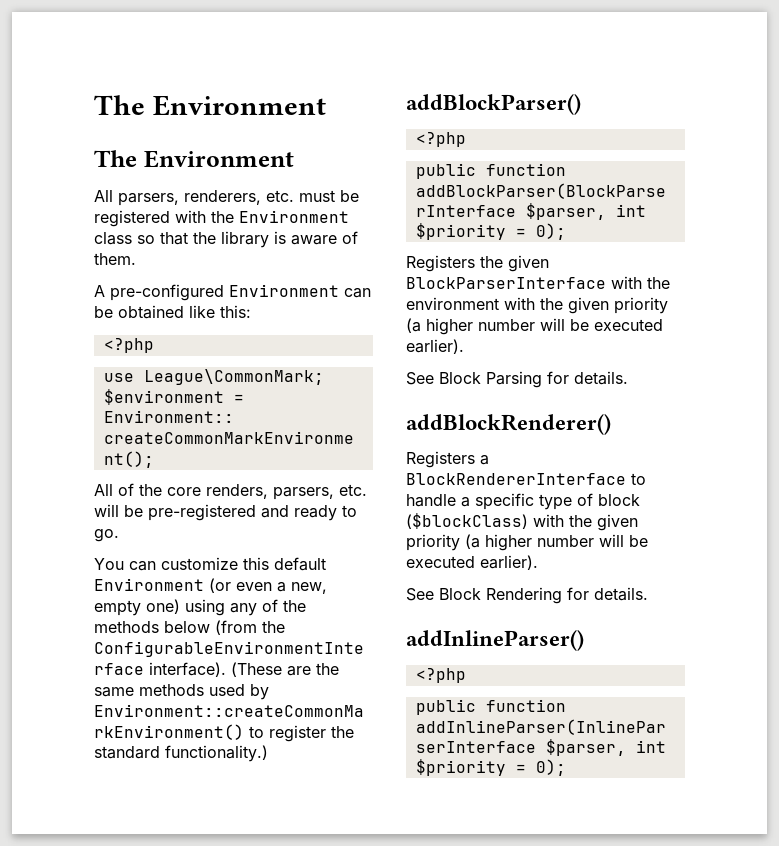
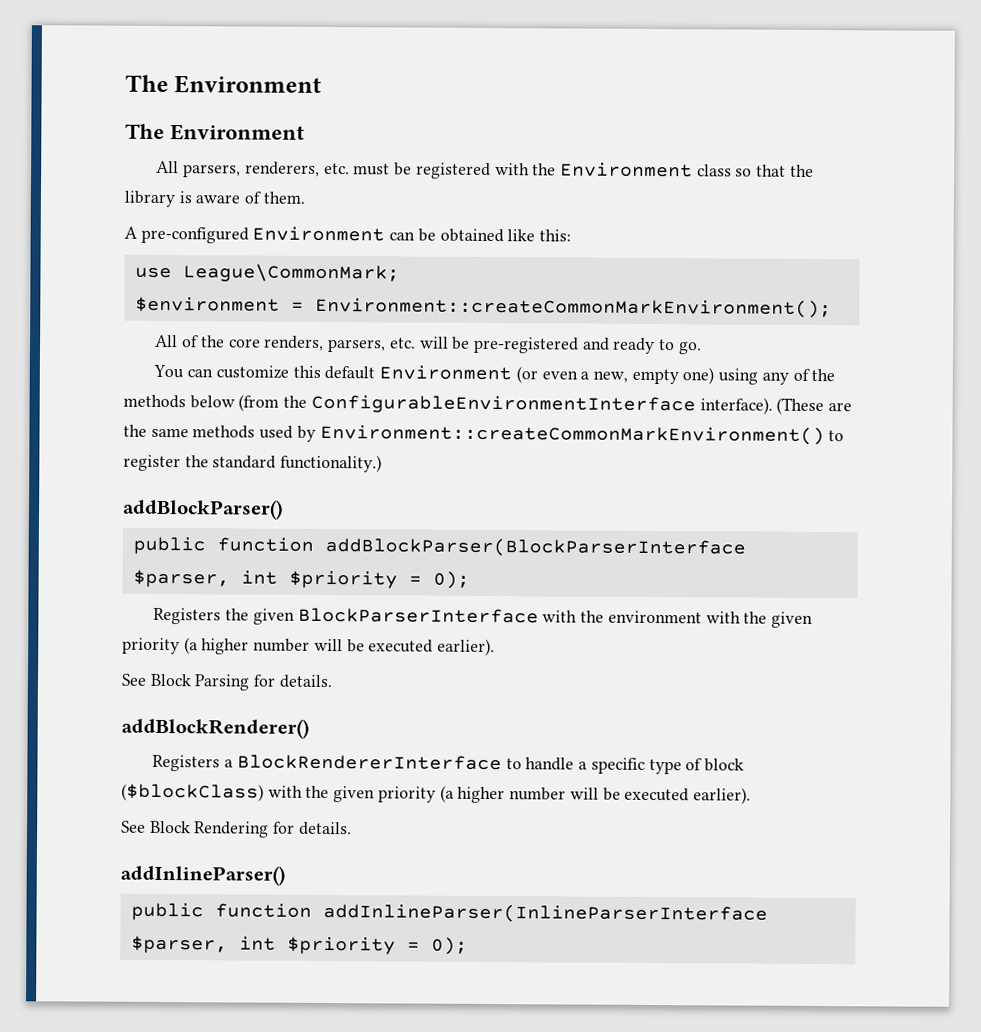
  A pre-configured Environment can be obtained like this:
- <?php
  addBlockParser()
- <?php
  addInlineParser()
- <?php

